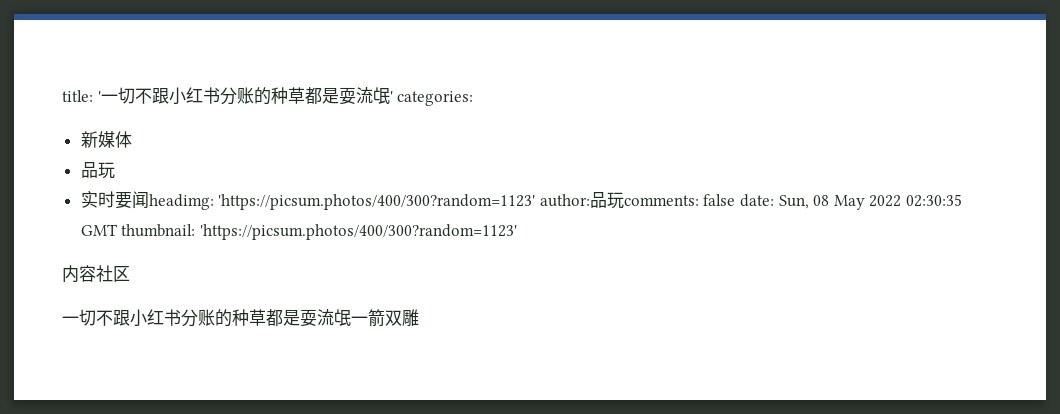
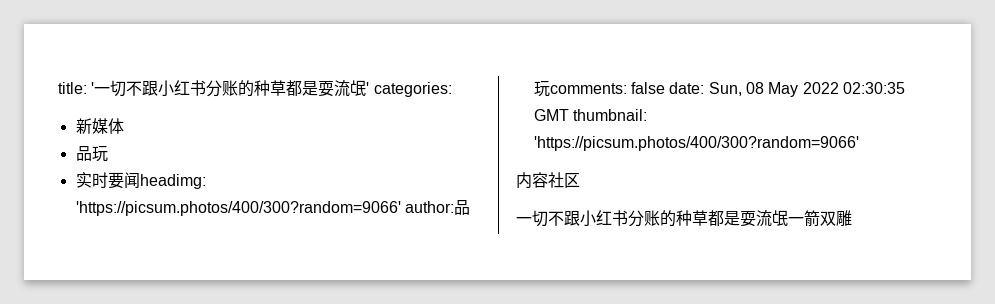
- 实时要闻headimg: 'https://picsum.photos/400/300?random=1123' author:品玩comments: false date: Sun, 08 May 2022 02:30:35 GMT thumbnail: 'https://picsum.photos/400/300?random=1123'
+ 实时要闻headimg: 'https://picsum.photos/400/300?random=9066' author:品玩comments: false date: Sun, 08 May 2022 02:30:35 GMT thumbnail: 'https://picsum.photos/400/300?random=9066'

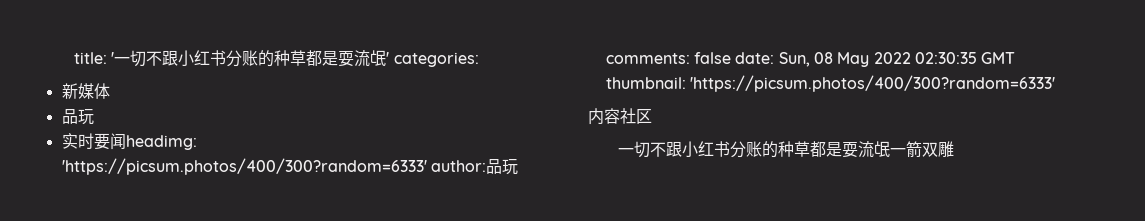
- 实时要闻headimg: 'https://picsum.photos/400/300?random=9066' author:品玩comments: false date: Sun, 08 May 2022 02:30:35 GMT thumbnail: 'https://picsum.photos/400/300?random=9066'
+ 实时要闻headimg: 'https://picsum.photos/400/300?random=6333' author:品玩comments: false date: Sun, 08 May 2022 02:30:35 GMT thumbnail: 'https://picsum.photos/400/300?random=6333'

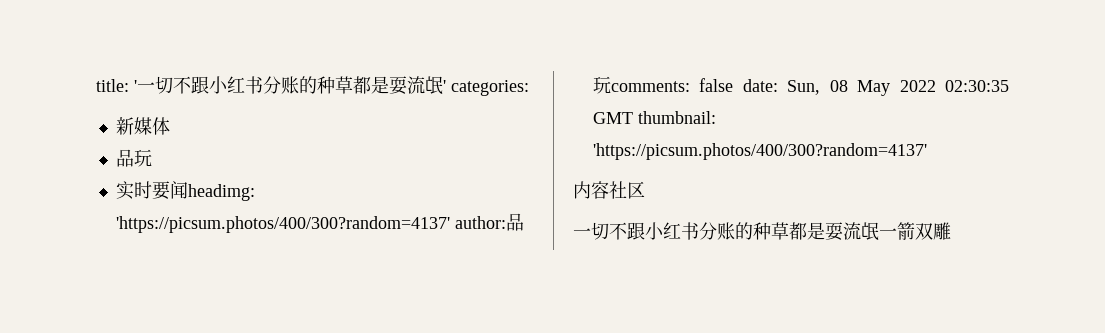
- 实时要闻headimg: 'https://picsum.photos/400/300?random=6333' author:品玩comments: false date: Sun, 08 May 2022 02:30:35 GMT thumbnail: 'https://picsum.photos/400/300?random=6333'
+ 实时要闻headimg: 'https://picsum.photos/400/300?random=4137' author:品玩comments: false date: Sun, 08 May 2022 02:30:35 GMT thumbnail: 'https://picsum.photos/400/300?random=4137'

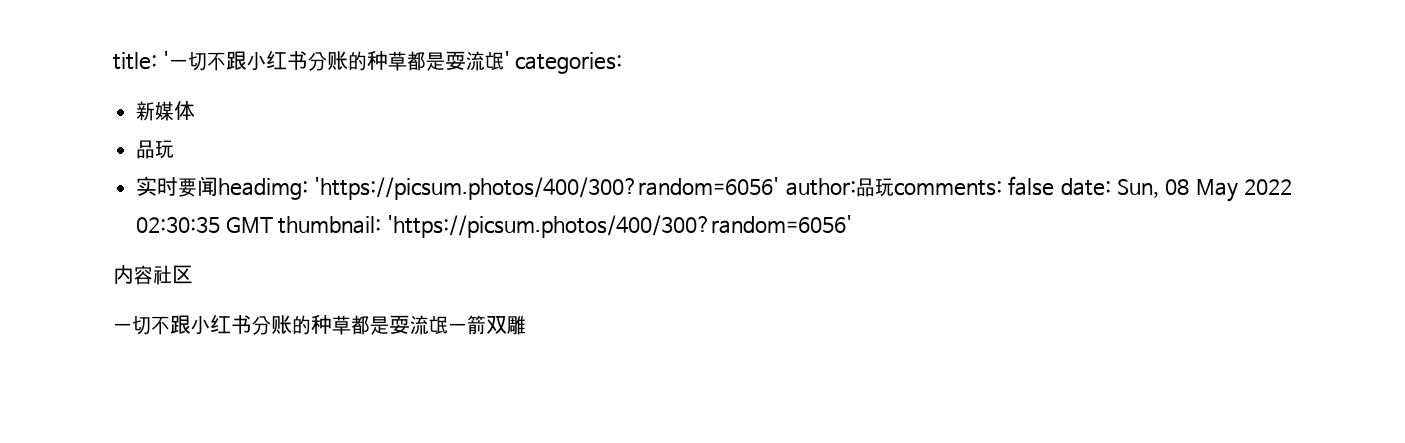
- 实时要闻headimg: 'https://picsum.photos/400/300?random=4137' author:品玩comments: false date: Sun, 08 May 2022 02:30:35 GMT thumbnail: 'https://picsum.photos/400/300?random=4137'
+ 实时要闻headimg: 'https://picsum.photos/400/300?random=6056' author:品玩comments: false date: Sun, 08 May 2022 02:30:35 GMT thumbnail: 'https://picsum.photos/400/300?random=6056'

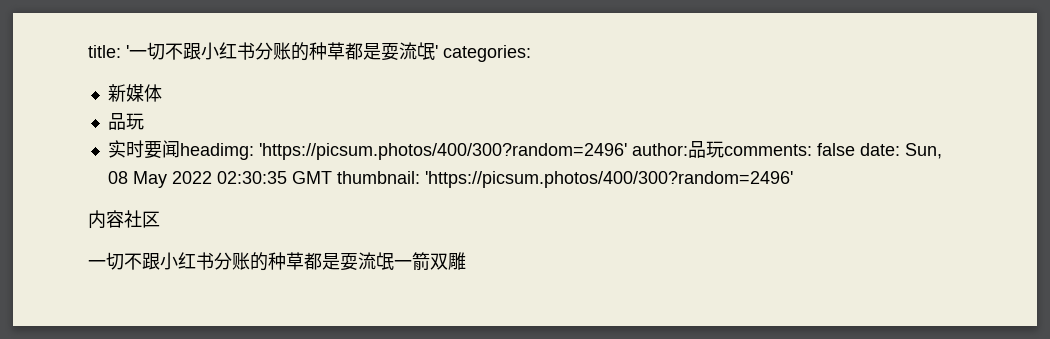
- 实时要闻headimg: 'https://picsum.photos/400/300?random=6056' author:品玩comments: false date: Sun, 08 May 2022 02:30:35 GMT thumbnail: 'https://picsum.photos/400/300?random=6056'
+ 实时要闻headimg: 'https://picsum.photos/400/300?random=2496' author:品玩comments: false date: Sun, 08 May 2022 02:30:35 GMT thumbnail: 'https://picsum.photos/400/300?random=2496'

